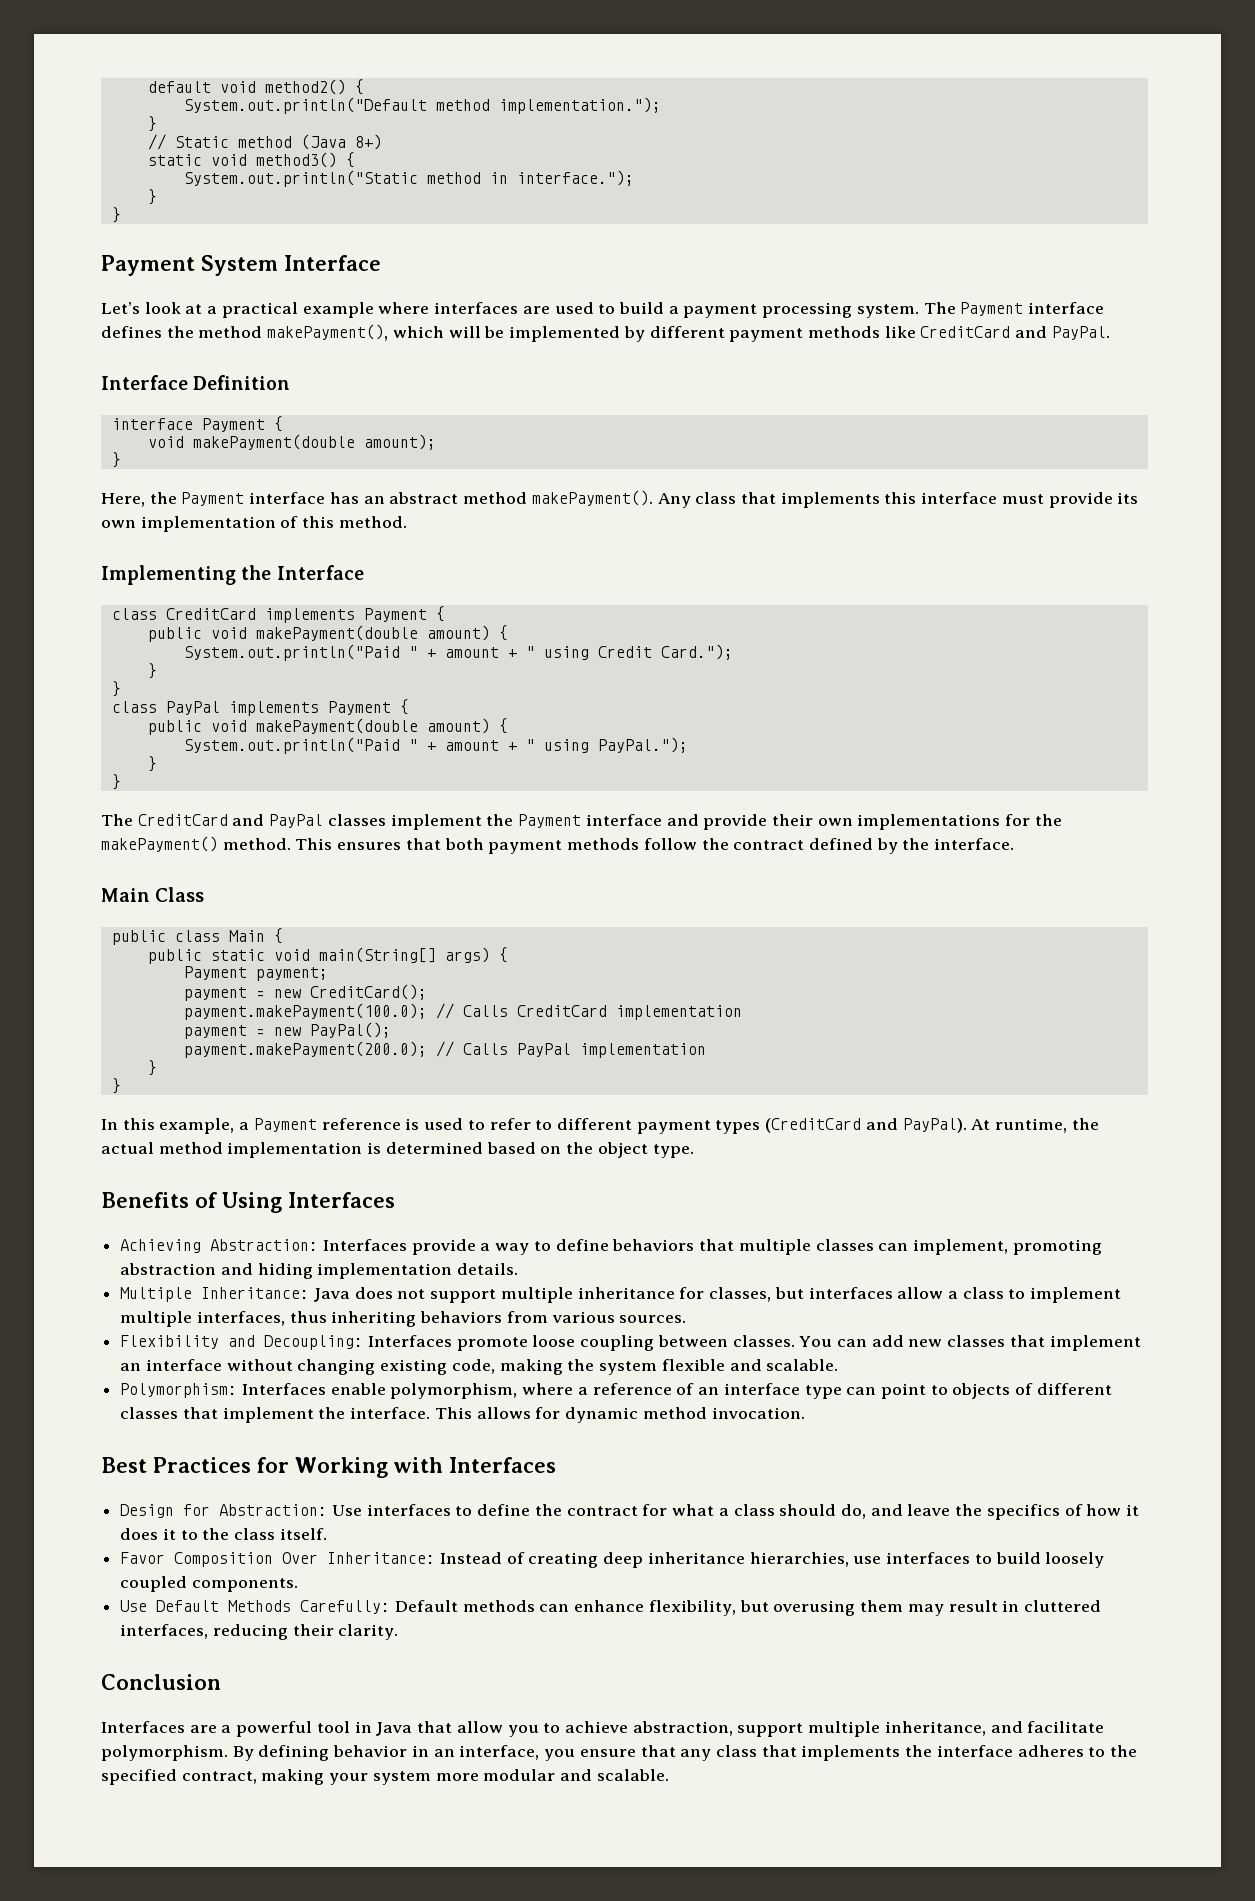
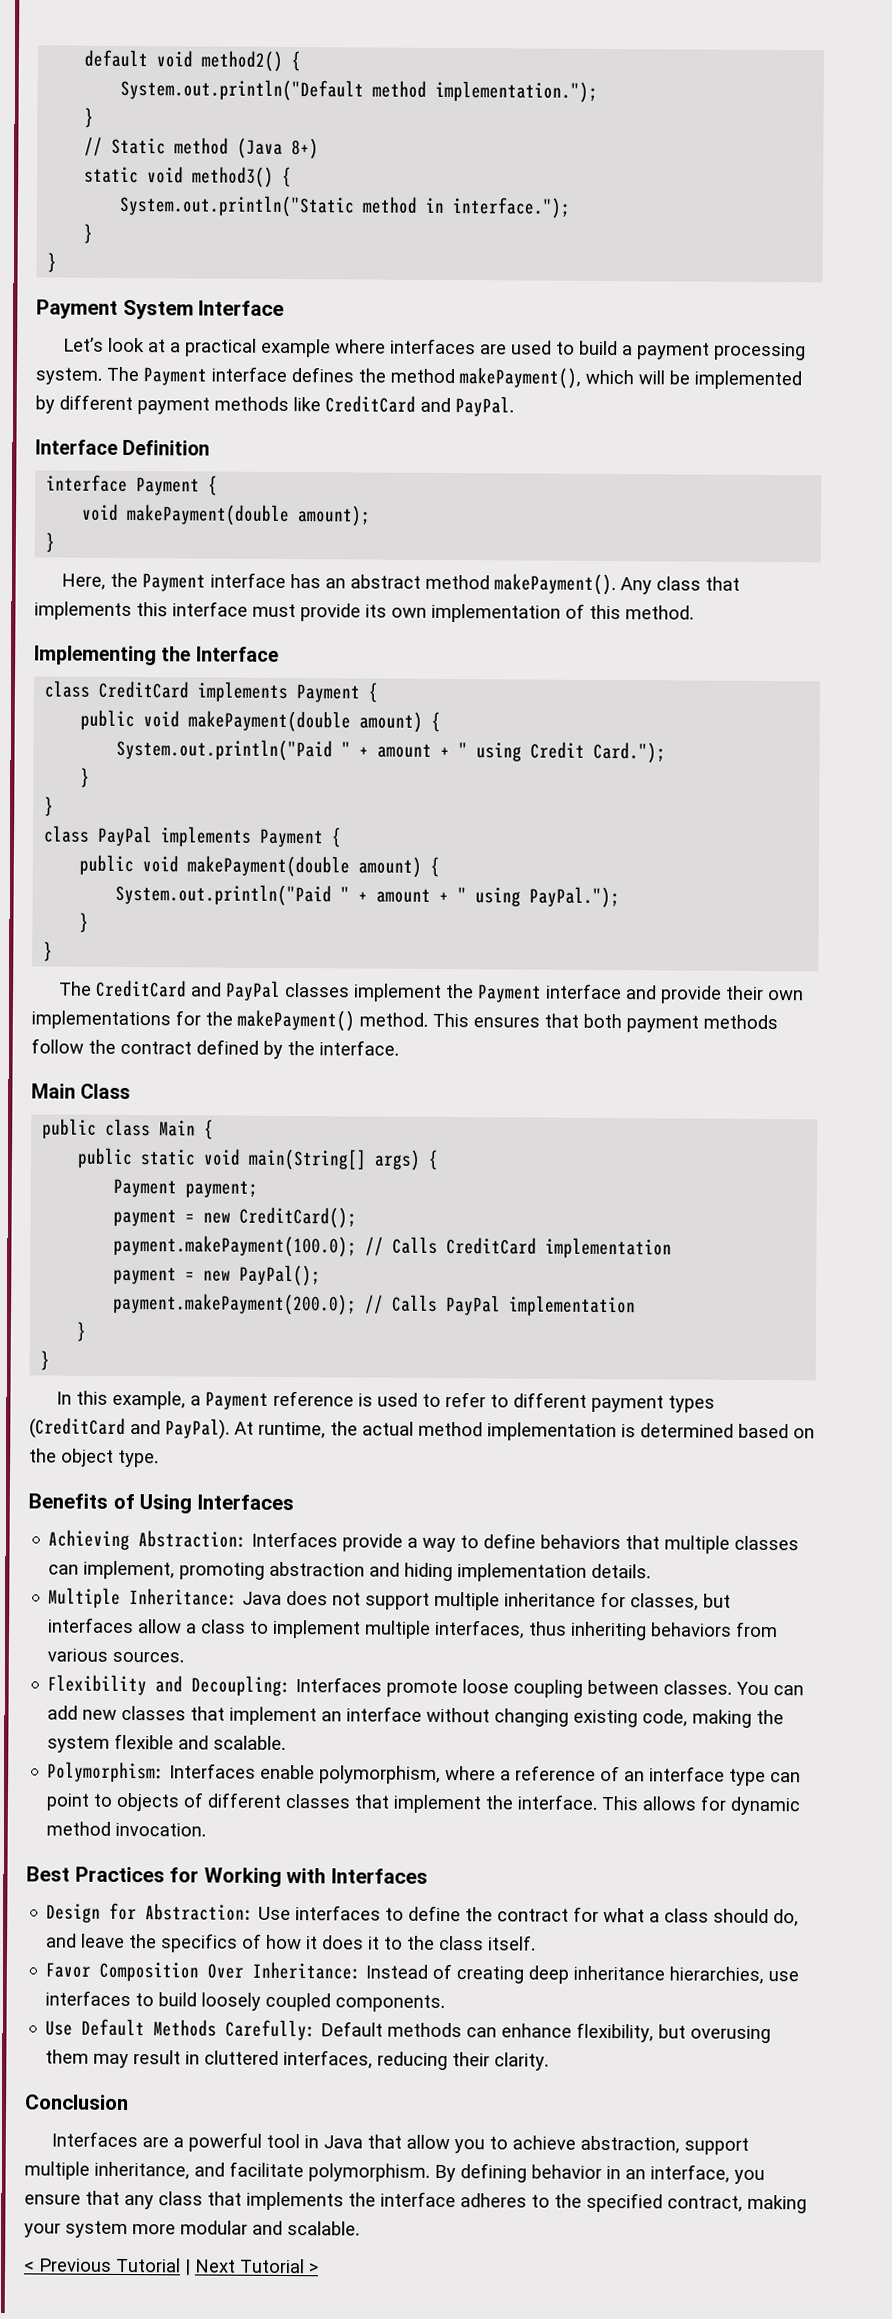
+ < Previous Tutorial | Next Tutorial >

